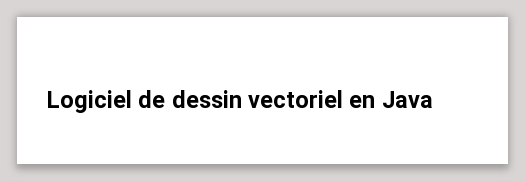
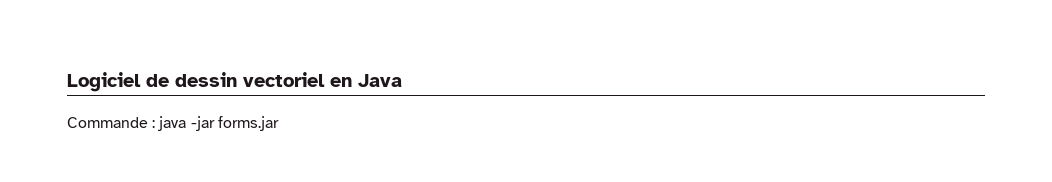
+ Commande : java -jar forms.jar

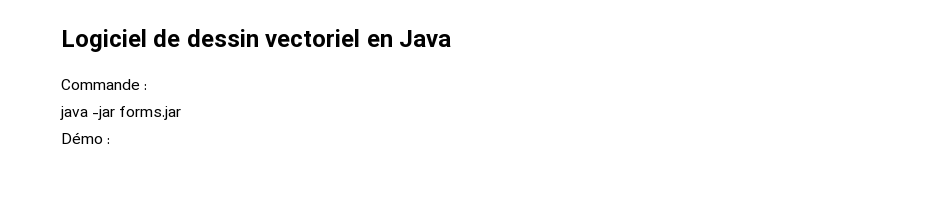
- Commande : java -jar forms.jar
+ Commande :
+ java -jar forms.jar
+ Démo :

